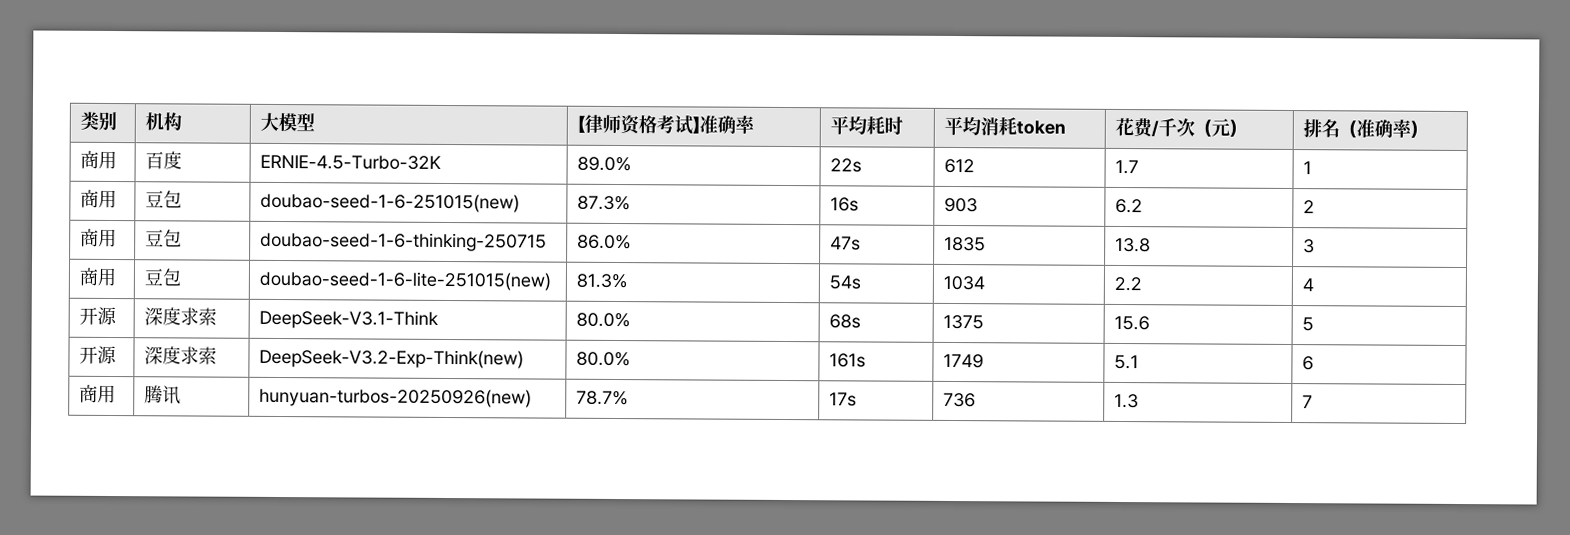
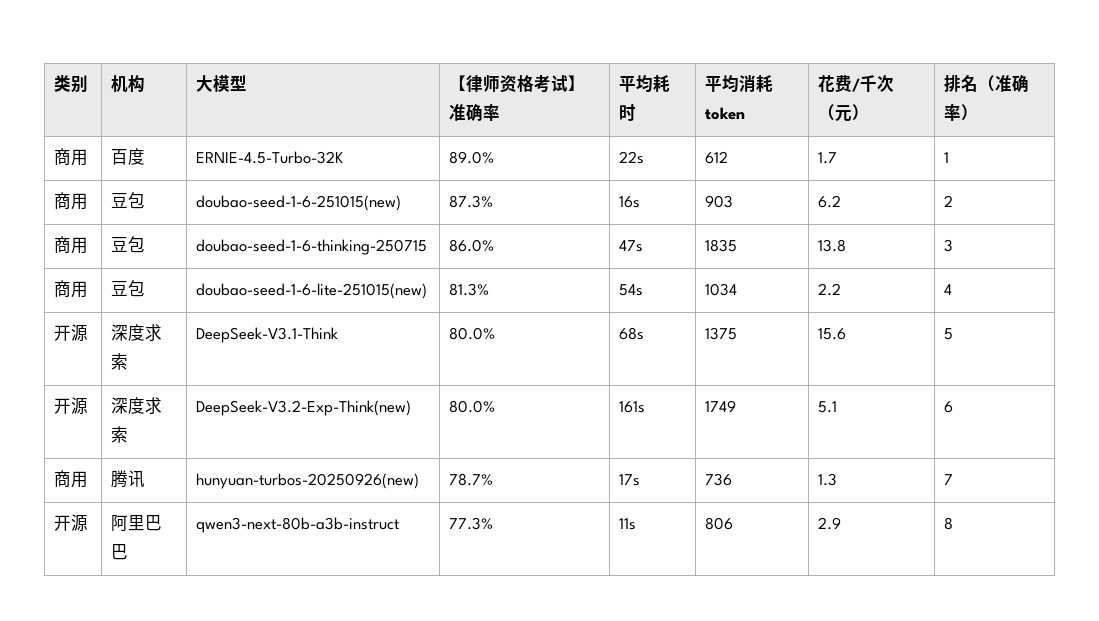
+ 开源 | 阿里巴巴 | qwen3-next-80b-a3b-instruct | 77.3% | 11s | 806 | 2.9 | 8

